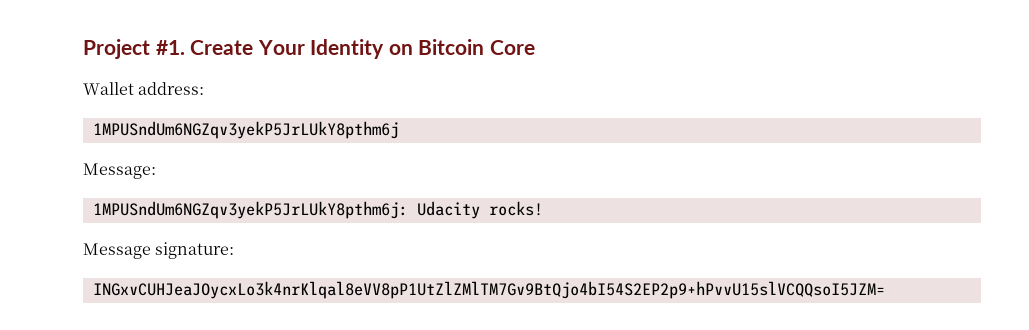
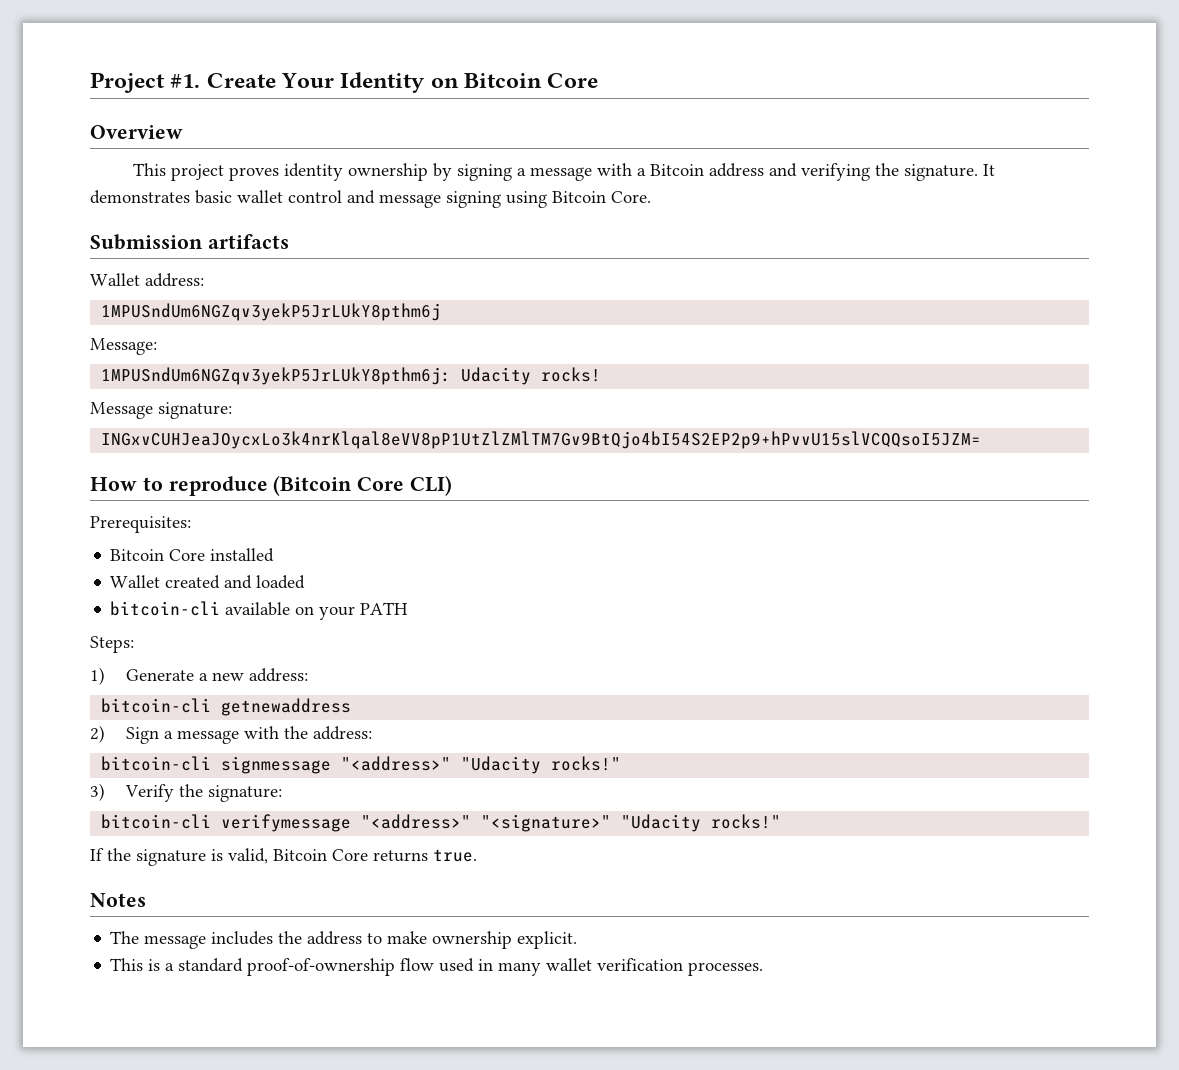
+ Overview
+ This project proves identity ownership by signing a message with a Bitcoin address and verifying the signature. It demonstrates basic wallet control and message signing using Bitcoin Core.
+ Submission artifacts
+ How to reproduce (Bitcoin Core CLI)
+ Prerequisites:
+ Bitcoin Core installed
+ Wallet created and loaded
+ bitcoin-cli available on your PATH
+ Steps:
+ 1) Generate a new address:
+ bitcoin-cli getnewaddress
+ 2) Sign a message with the address:
+ bitcoin-cli signmessage "<address>" "Udacity rocks!"
+ 3) Verify the signature:
+ bitcoin-cli verifymessage "<address>" "<signature>" "Udacity rocks!"
+ If the signature is valid, Bitcoin Core returns true.
+ Notes
+ The message includes the address to make ownership explicit.
+ This is a standard proof-of-ownership flow used in many wallet verification processes.

